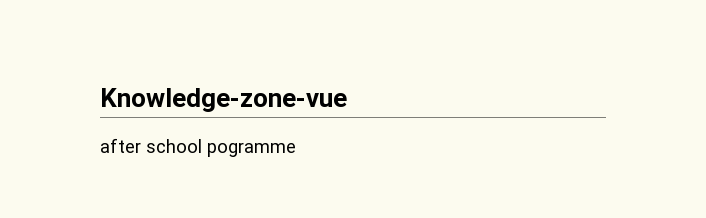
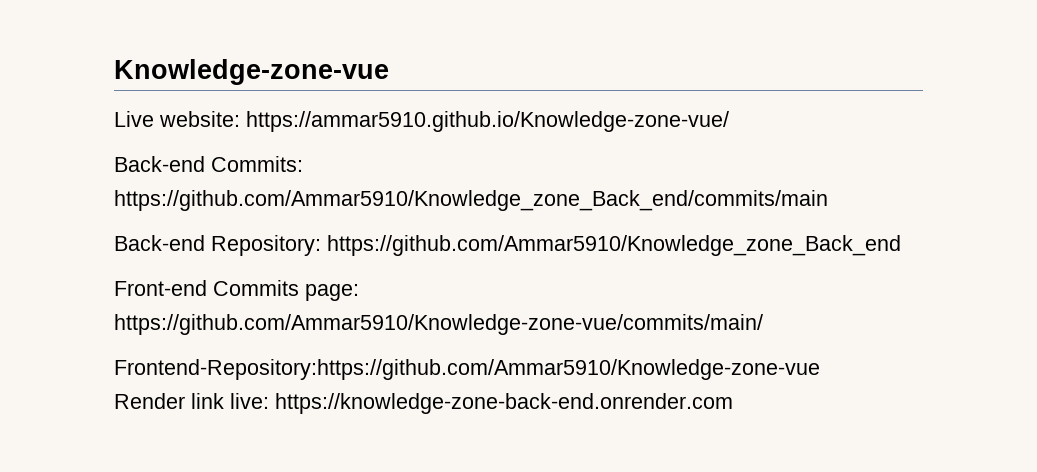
- after school pogramme
+ Live website: https://ammar5910.github.io/Knowledge-zone-vue/
+ Back-end Commits: https://github.com/Ammar5910/Knowledge_zone_Back_end/commits/main
+ Back-end Repository: https://github.com/Ammar5910/Knowledge_zone_Back_end
+ Front-end Commits page: https://github.com/Ammar5910/Knowledge-zone-vue/commits/main/
+ Frontend-Repository:https://github.com/Ammar5910/Knowledge-zone-vue
+ Render link live: https://knowledge-zone-back-end.onrender.com

